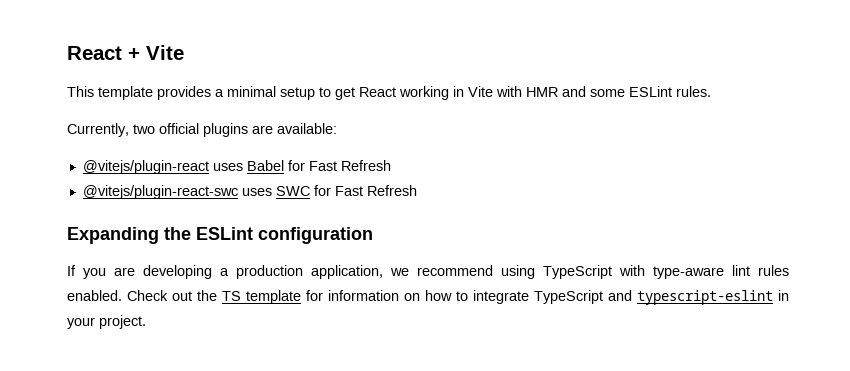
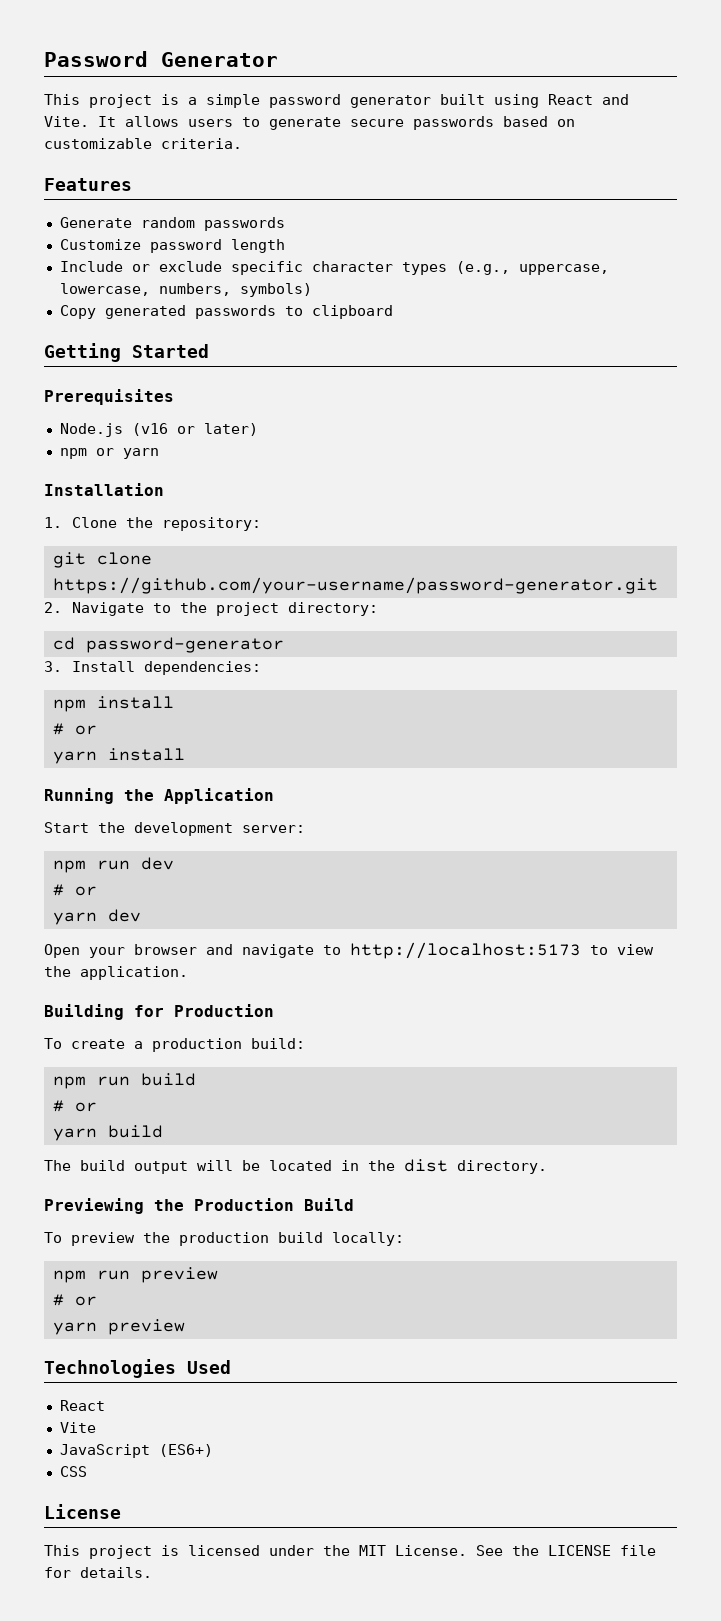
- React + Vite
- This template provides a minimal setup to get React working in Vite with HMR and some ESLint rules.
- Currently, two official plugins are available:
- @vitejs/plugin-react uses Babel for Fast Refresh
- @vitejs/plugin-react-swc uses SWC for Fast Refresh
- Expanding the ESLint configuration
- If you are developing a production application, we recommend using TypeScript with type-aware lint rules enabled. Check out the TS template for information on how to integrate TypeScript and typescript-eslint in your project.
+ Password Generator
+ This project is a simple password generator built using React and Vite. It allows users to generate secure passwords based on customizable criteria.
+ Features
+ Generate random passwords
+ Customize password length
+ Include or exclude specific character types (e.g., uppercase, lowercase, numbers, symbols)
+ Copy generated passwords to clipboard
+ Getting Started
+ Prerequisites
+ Node.js (v16 or later)
+ npm or yarn
+ Installation
+ 1. Clone the repository:
+ git clone https://github.com/your-username/password-generator.git
+ 2. Navigate to the project directory:
+ cd password-generator
+ 3. Install dependencies:
+ npm install
+ # or
+ yarn install
+ Running the Application
+ Start the development server:
+ npm run dev
+ # or
+ yarn dev
+ Open your browser and navigate to http://localhost:5173 to view the application.
+ Building for Production
+ To create a production build:
+ npm run build
+ # or
+ yarn build
+ The build output will be located in the dist directory.
+ Previewing the Production Build
+ To preview the production build locally:
+ npm run preview
+ # or
+ yarn preview
+ Technologies Used
+ React
+ Vite
+ JavaScript (ES6+)
+ CSS
+ License
+ This project is licensed under the MIT License. See the LICENSE file for details.

